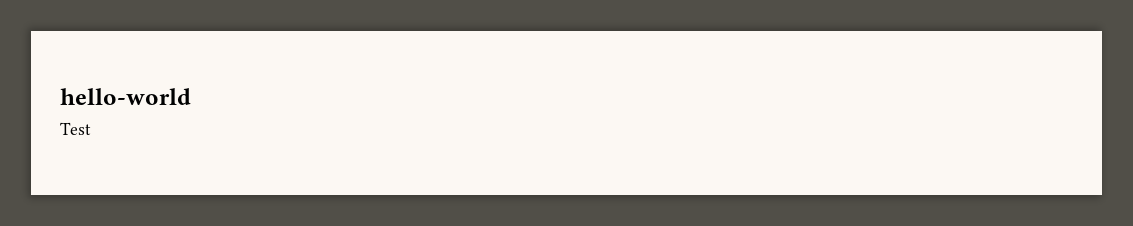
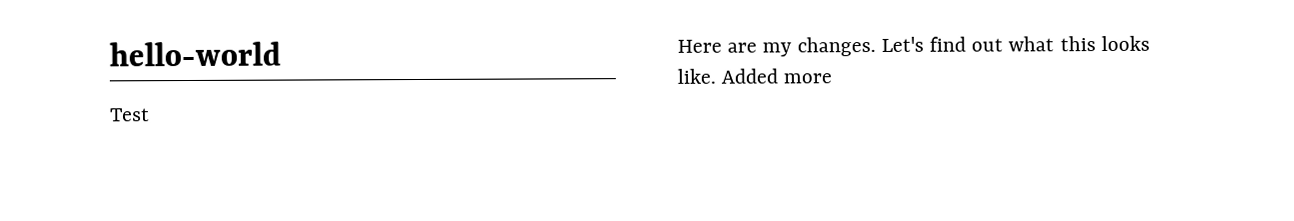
+ Here are my changes. Let's find out what this looks like. Added more

